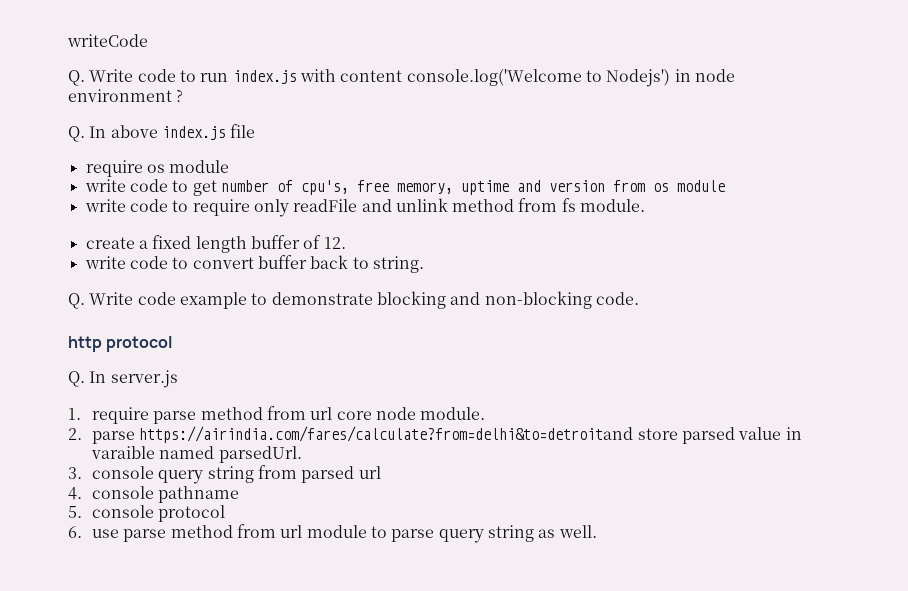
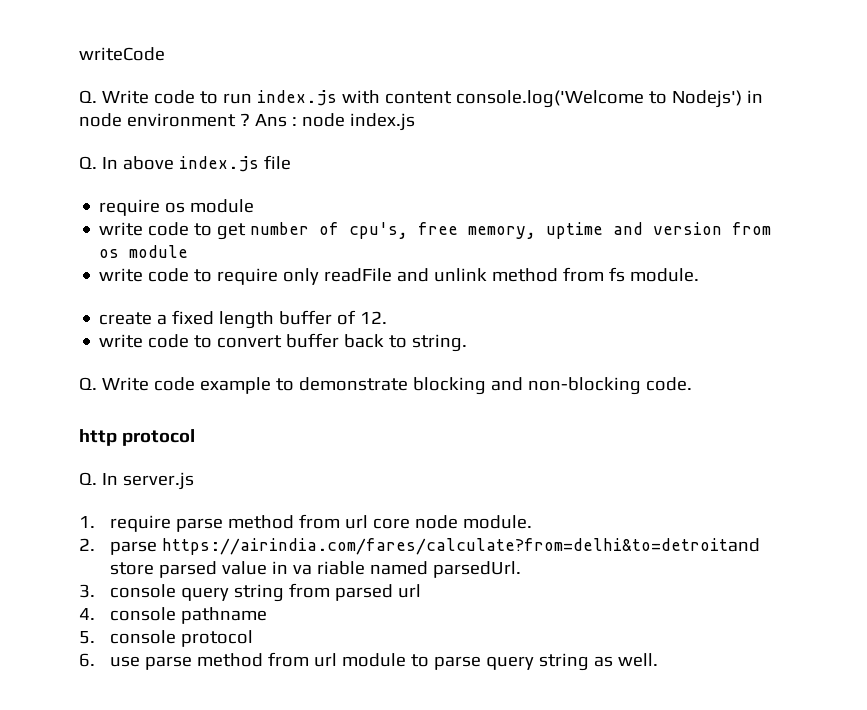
+ Ans : node index.js
- 2. parse https://airindia.com/fares/calculate?from=delhi&to=detroitand store parsed value in varaible named parsedUrl.
+ 2. parse https://airindia.com/fares/calculate?from=delhi&to=detroitand store parsed value in va riable named parsedUrl.

